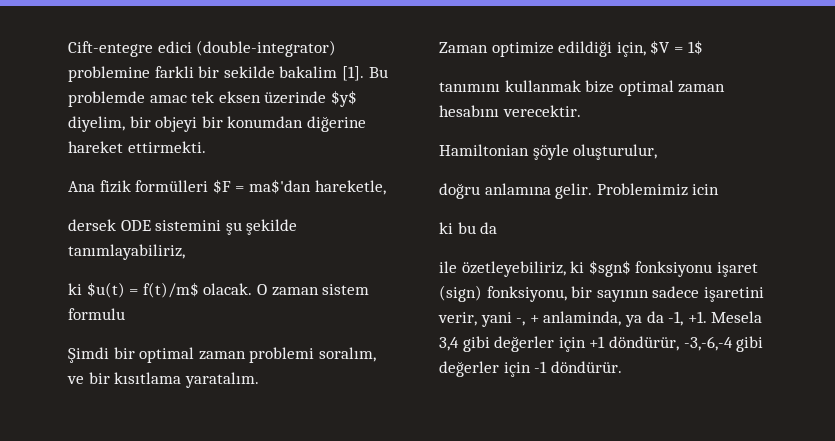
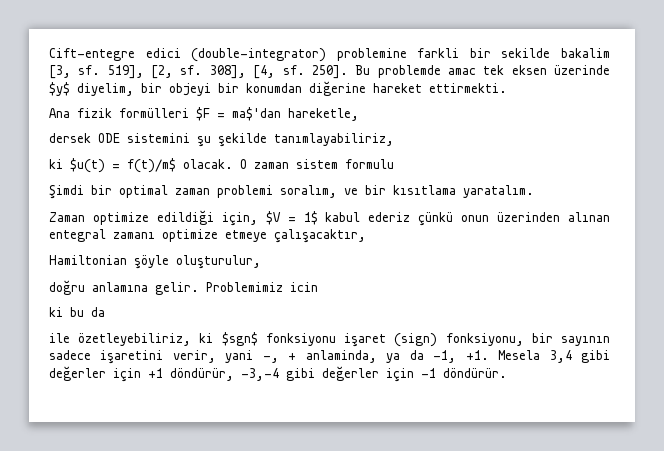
- Cift-entegre edici (double-integrator) problemine farkli bir sekilde bakalim [1].
+ Cift-entegre edici (double-integrator) problemine farkli bir sekilde bakalim [3, sf. 519], [2, sf. 308], [4, sf. 250].
- Zaman optimize edildiği için, $V = 1$
- tanımını kullanmak bize optimal zaman hesabını verecektir.
+ Zaman optimize edildiği için, $V = 1$ kabul ederiz çünkü onun üzerinden alınan entegral zamanı optimize etmeye çalışacaktır,
- Mesela 3,4 gibi değerler için +1 döndürür, -3,-6,-4 gibi değerler için -1 döndürür.
+ Mesela 3,4 gibi değerler için +1 döndürür, -3,-4 gibi değerler için -1 döndürür.

